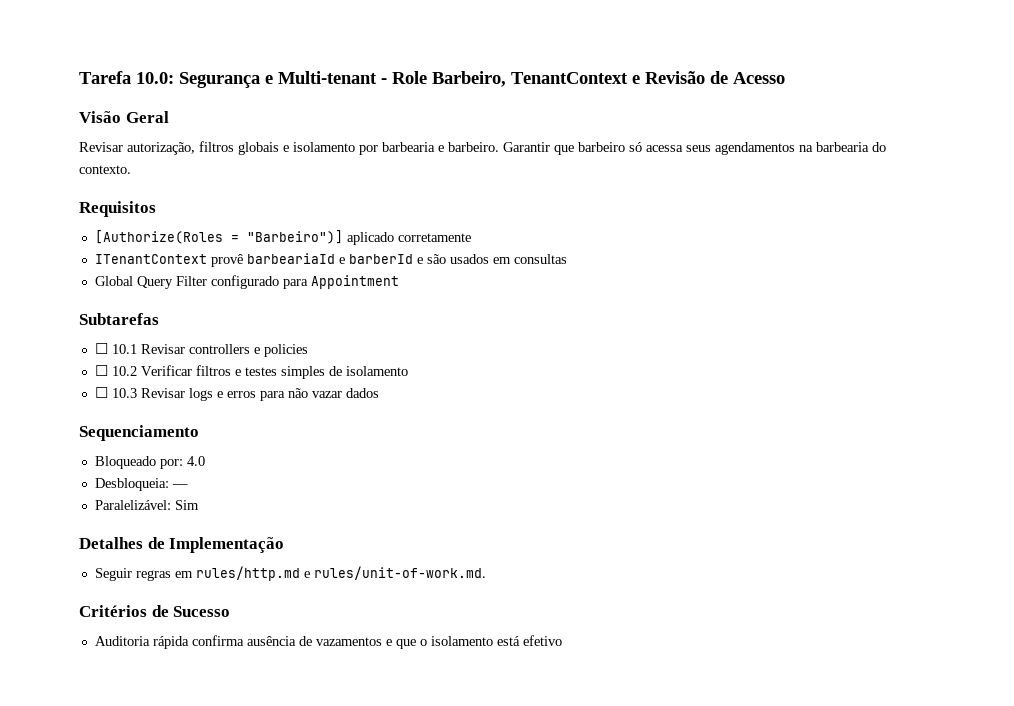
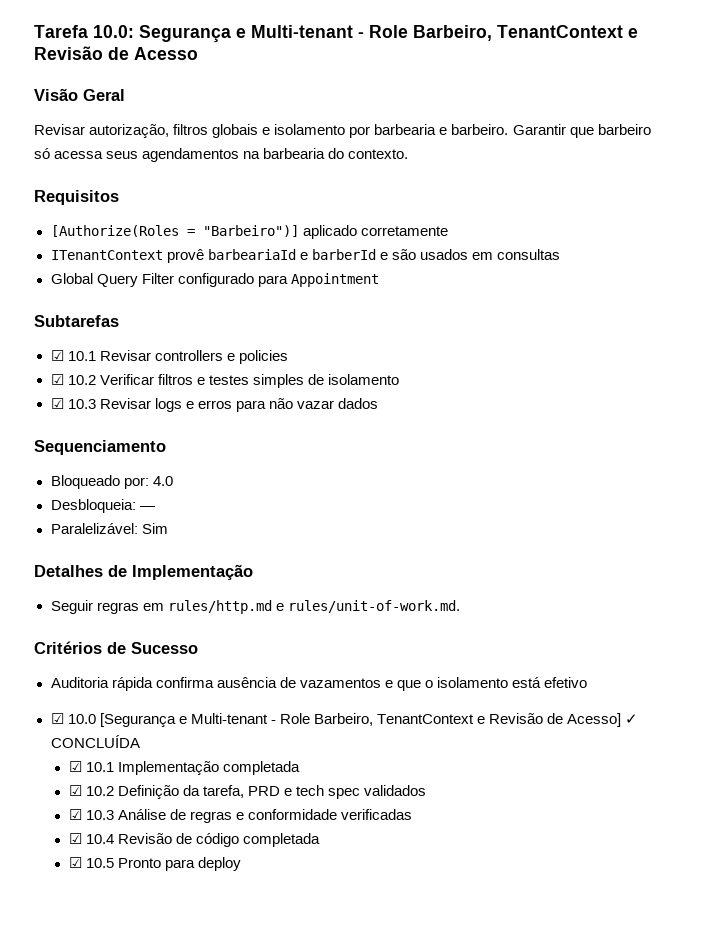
- ☐ 10.1 Revisar controllers e policies
+ ☑ 10.1 Revisar controllers e policies
- ☐ 10.2 Verificar filtros e testes simples de isolamento
+ ☑ 10.2 Verificar filtros e testes simples de isolamento
- ☐ 10.3 Revisar logs e erros para não vazar dados
+ ☑ 10.3 Revisar logs e erros para não vazar dados
+ ☑ 10.0 [Segurança e Multi-tenant - Role Barbeiro, TenantContext e Revisão de Acesso] ✓ CONCLUÍDA
+ ☑ 10.1 Implementação completada
+ ☑ 10.2 Definição da tarefa, PRD e tech spec validados
+ ☑ 10.3 Análise de regras e conformidade verificadas
+ ☑ 10.4 Revisão de código completada
+ ☑ 10.5 Pronto para deploy

